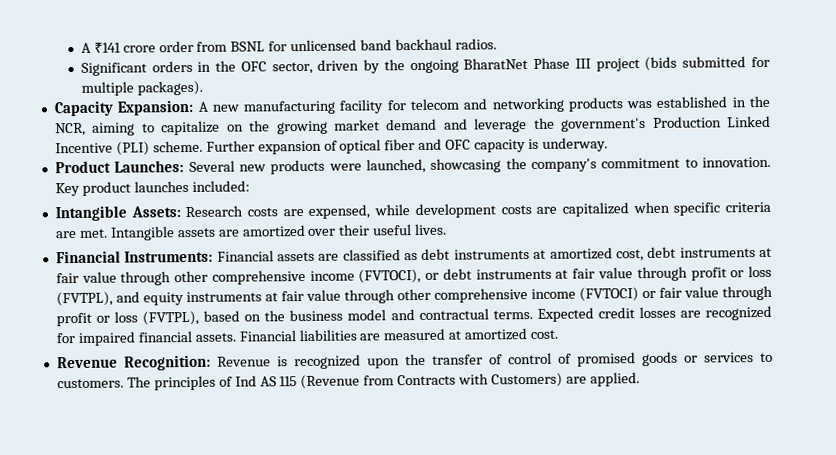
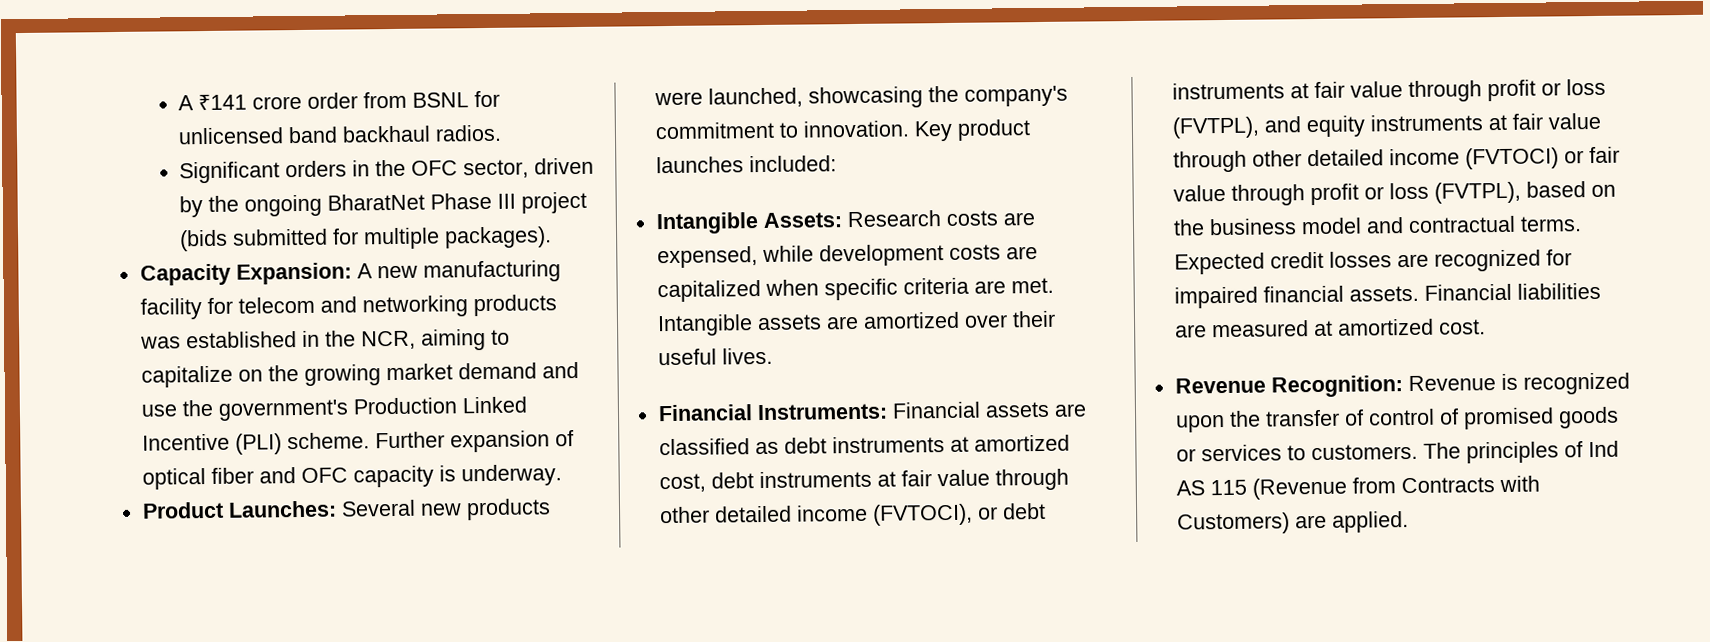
- Capacity Expansion: A new manufacturing facility for telecom and networking products was established in the NCR, aiming to capitalize on the growing market demand and leverage the government's Production Linked Incentive (PLI) scheme.
+ Capacity Expansion: A new manufacturing facility for telecom and networking products was established in the NCR, aiming to capitalize on the growing market demand and use the government's Production Linked Incentive (PLI) scheme.
- Financial Instruments: Financial assets are classified as debt instruments at amortized cost, debt instruments at fair value through other comprehensive income (FVTOCI), or debt instruments at fair value through profit or loss (FVTPL), and equity instruments at fair value through other comprehensive income (FVTOCI) or fair value through profit or loss (FVTPL), based on the business model and contractual terms.
+ Financial Instruments: Financial assets are classified as debt instruments at amortized cost, debt instruments at fair value through other detailed income (FVTOCI), or debt instruments at fair value through profit or loss (FVTPL), and equity instruments at fair value through other detailed income (FVTOCI) or fair value through profit or loss (FVTPL), based on the business model and contractual terms.

